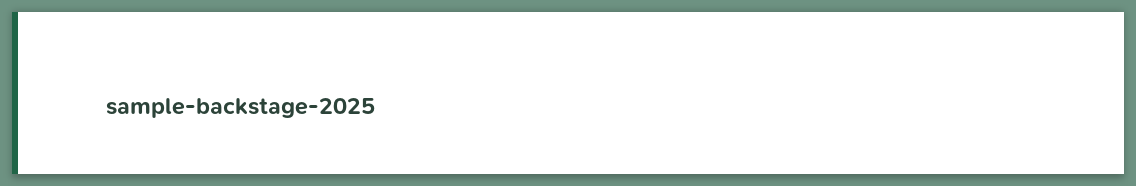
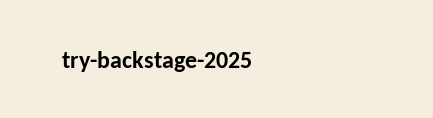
- sample-backstage-2025
+ try-backstage-2025

